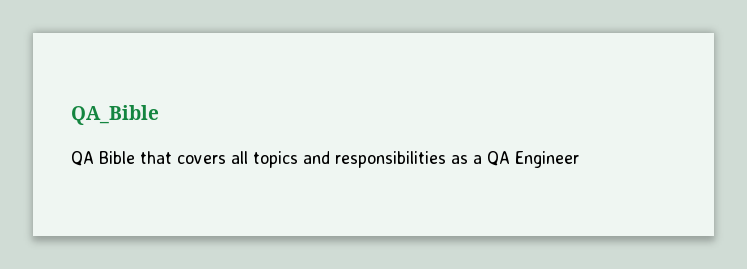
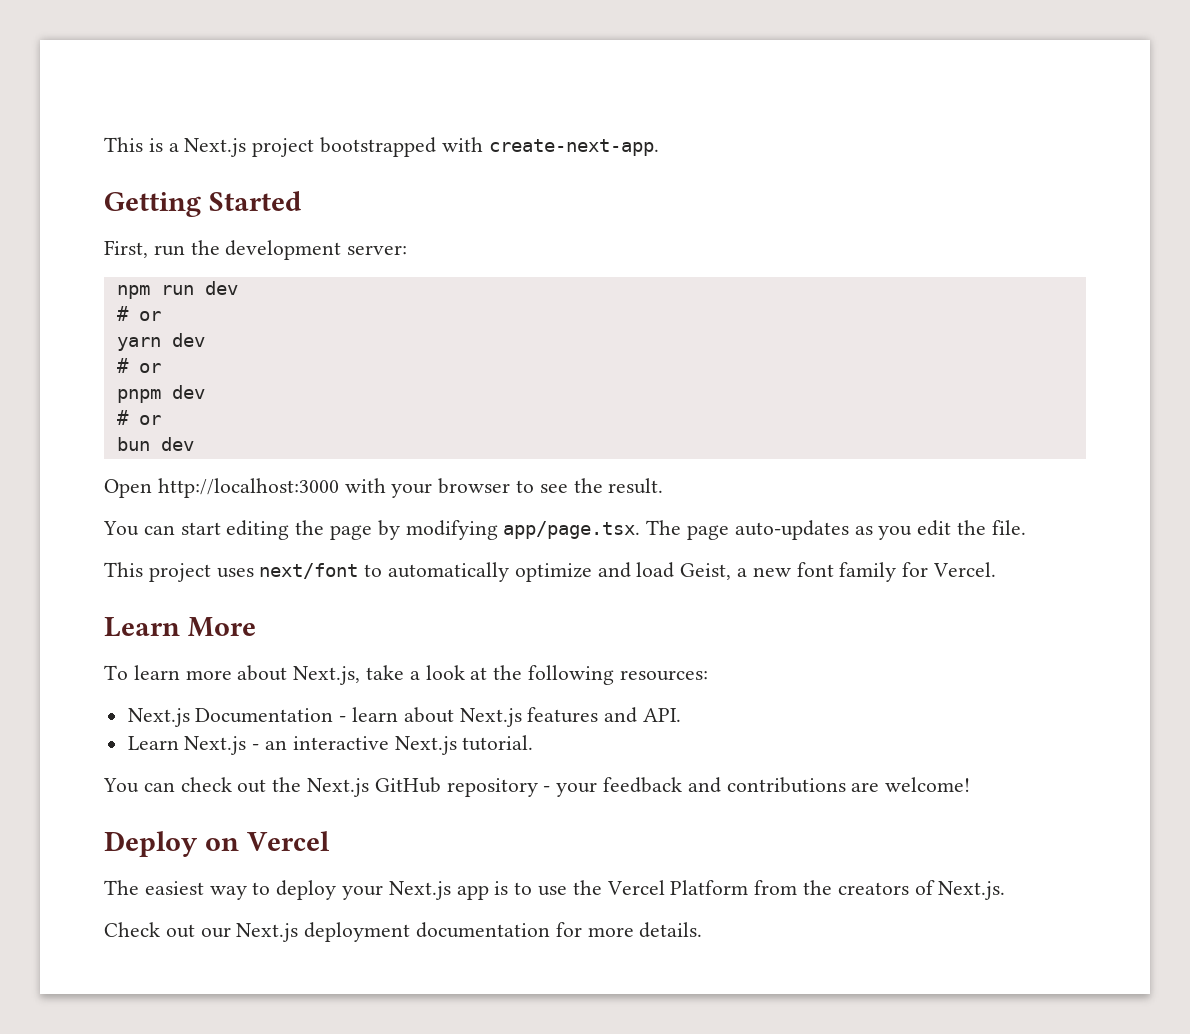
- QA_Bible
- QA Bible that covers all topics and responsibilities as a QA Engineer
+ This is a Next.js project bootstrapped with create-next-app.
+ Getting Started
+ First, run the development server:
+ npm run dev
+ # or
+ yarn dev
+ # or
+ pnpm dev
+ # or
+ bun dev
+ Open http://localhost:3000 with your browser to see the result.
+ You can start editing the page by modifying app/page.tsx. The page auto-updates as you edit the file.
+ This project uses next/font to automatically optimize and load Geist, a new font family for Vercel.
+ Learn More
+ To learn more about Next.js, take a look at the following resources:
+ Next.js Documentation - learn about Next.js features and API.
+ Learn Next.js - an interactive Next.js tutorial.
+ You can check out the Next.js GitHub repository - your feedback and contributions are welcome!
+ Deploy on Vercel
+ The easiest way to deploy your Next.js app is to use the Vercel Platform from the creators of Next.js.
+ Check out our Next.js deployment documentation for more details.

